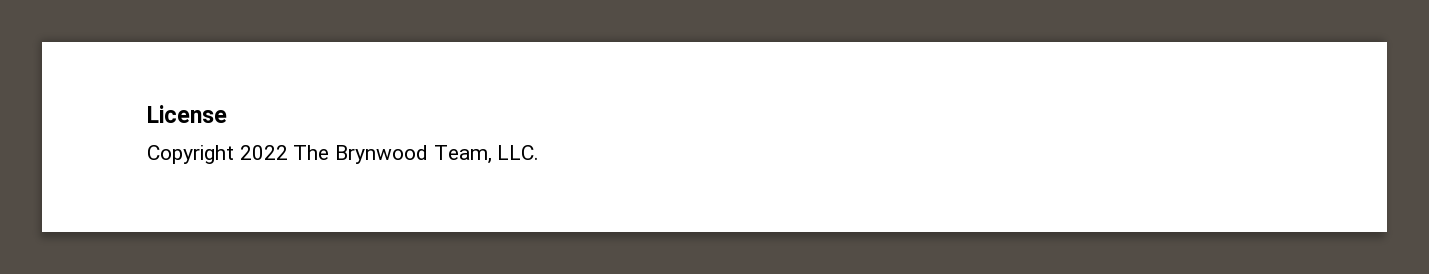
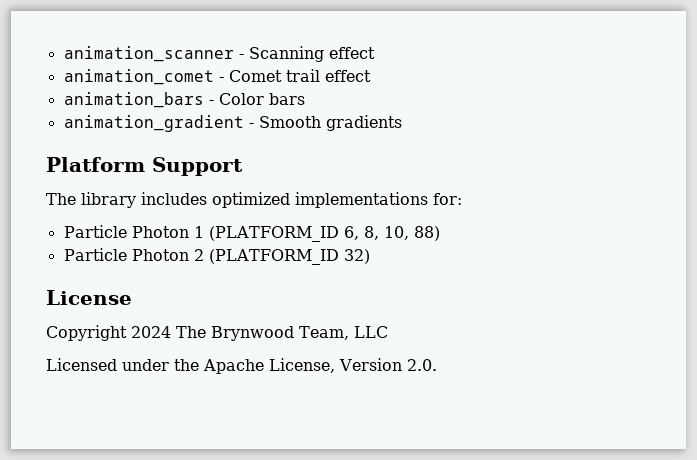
+ animation_scanner - Scanning effect
+ animation_comet - Comet trail effect
+ animation_bars - Color bars
+ animation_gradient - Smooth gradients
+ Platform Support
+ The library includes optimized implementations for:
+ Particle Photon 1 (PLATFORM_ID 6, 8, 10, 88)
+ Particle Photon 2 (PLATFORM_ID 32)
- Copyright 2022 The Brynwood Team, LLC.
+ Copyright 2024 The Brynwood Team, LLC
+ Licensed under the Apache License, Version 2.0.

